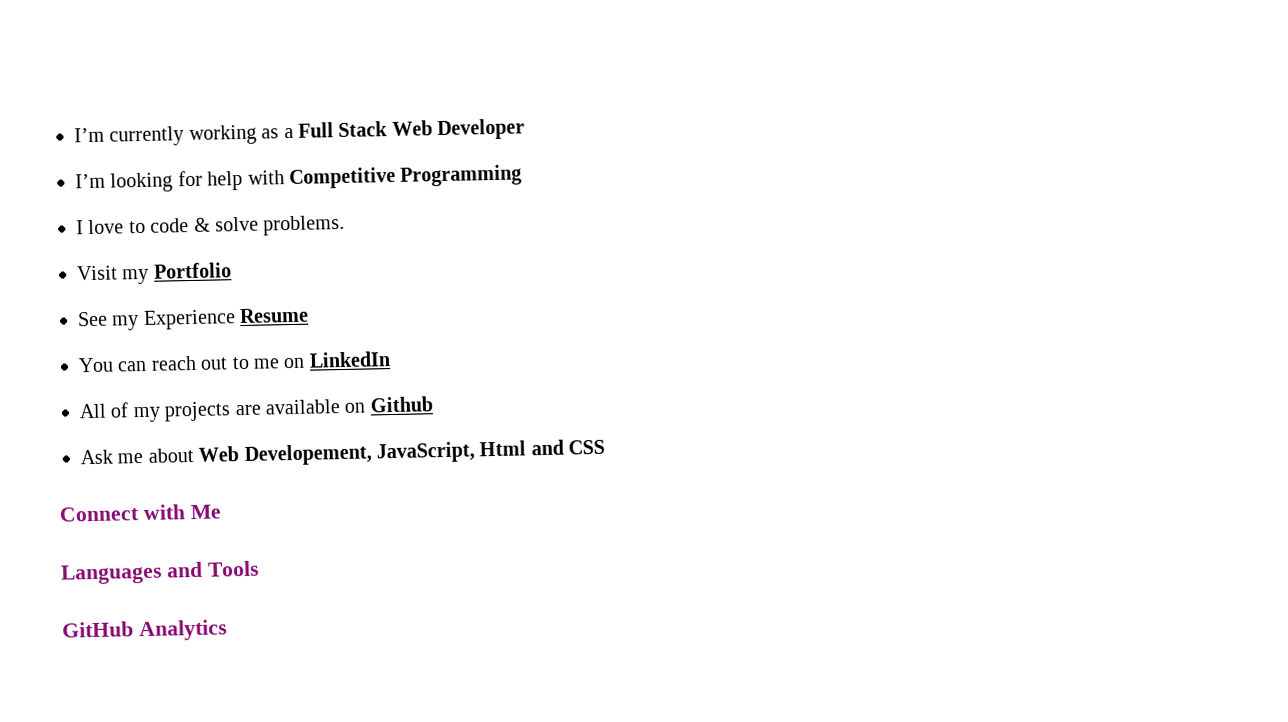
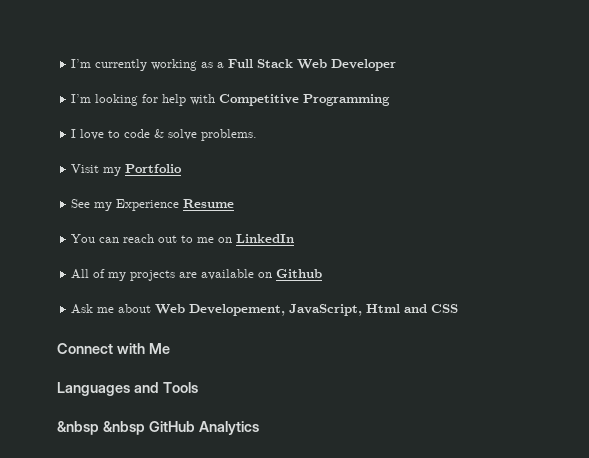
- GitHub Analytics
+ &nbsp &nbsp GitHub Analytics

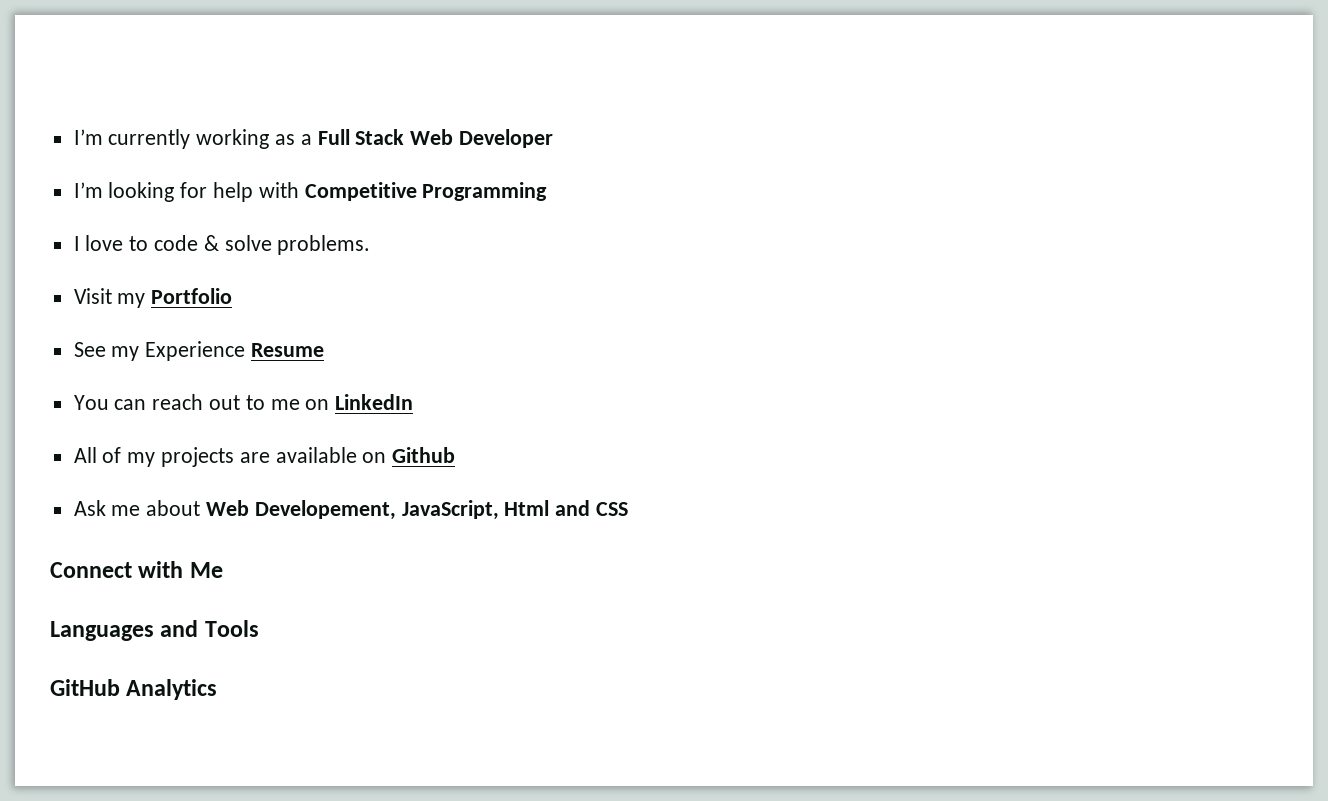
- &nbsp &nbsp GitHub Analytics
+ GitHub Analytics

